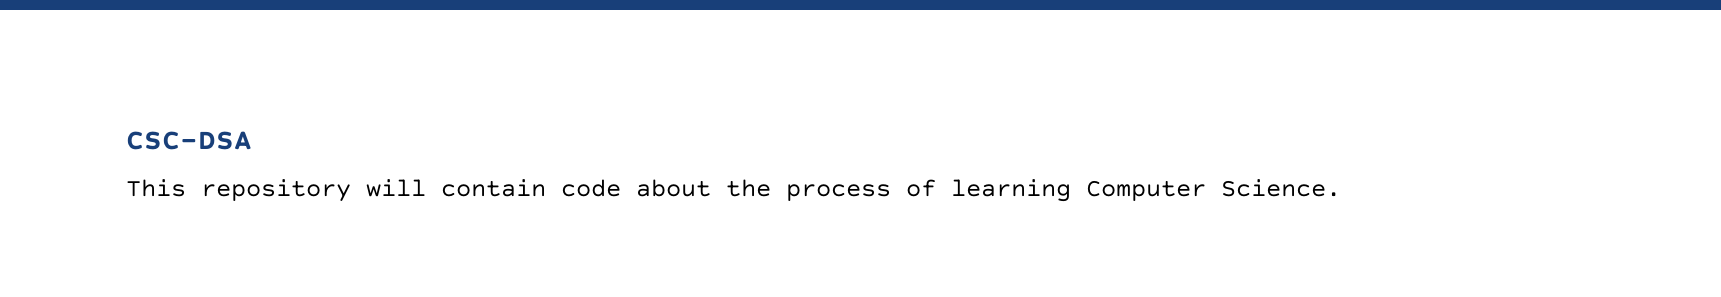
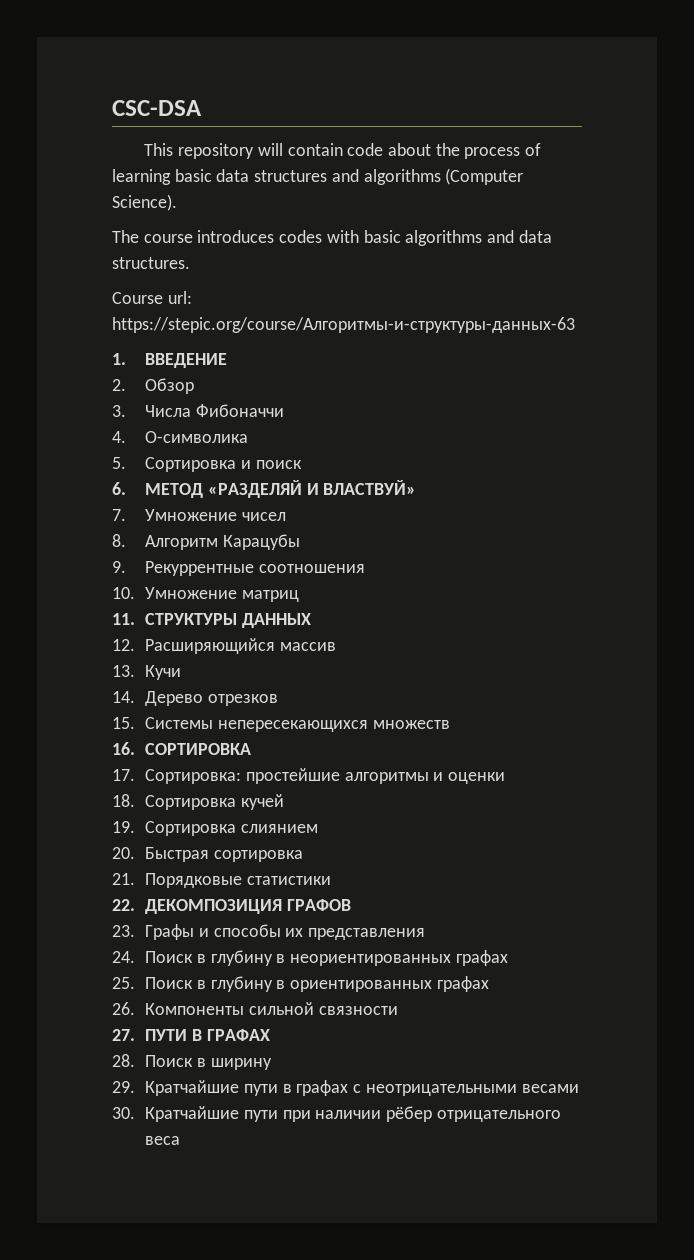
- This repository will contain code about the process of learning Computer Science.
+ This repository will contain code about the process of learning basic data structures and algorithms (Computer Science).
+ The course introduces codes with basic algorithms and data structures.
+ Course url: https://stepic.org/course/Алгоритмы-и-структуры-данных-63
+ 1. ВВЕДЕНИЕ
+ 2. Обзор
+ 3. Числа Фибоначчи
+ 4. O-символика
+ 5. Сортировка и поиск
+ 6. МЕТОД «РАЗДЕЛЯЙ И ВЛАСТВУЙ»
+ 7. Умножение чисел
+ 8. Алгоритм Карацубы
+ 9. Рекуррентные соотношения
+ 10. Умножение матриц
+ 11. СТРУКТУРЫ ДАННЫХ
+ 12. Расширяющийся массив
+ 13. Кучи
+ 14. Дерево отрезков
+ 15. Системы непересекающихся множеств
+ 16. СОРТИРОВКА
+ 17. Сортировка: простейшие алгоритмы и оценки
+ 18. Сортировка кучей
+ 19. Сортировка слиянием
+ 20. Быстрая сортировка
+ 21. Порядковые статистики
+ 22. ДЕКОМПОЗИЦИЯ ГРАФОВ
+ 23. Графы и способы их представления
+ 24. Поиск в глубину в неориентированных графах
+ 25. Поиск в глубину в ориентированных графах
+ 26. Компоненты сильной связности
+ 27. ПУТИ В ГРАФАХ
+ 28. Поиск в ширину
+ 29. Кратчайшие пути в графах с неотрицательными весами
+ 30. Кратчайшие пути при наличии рёбер отрицательного веса

